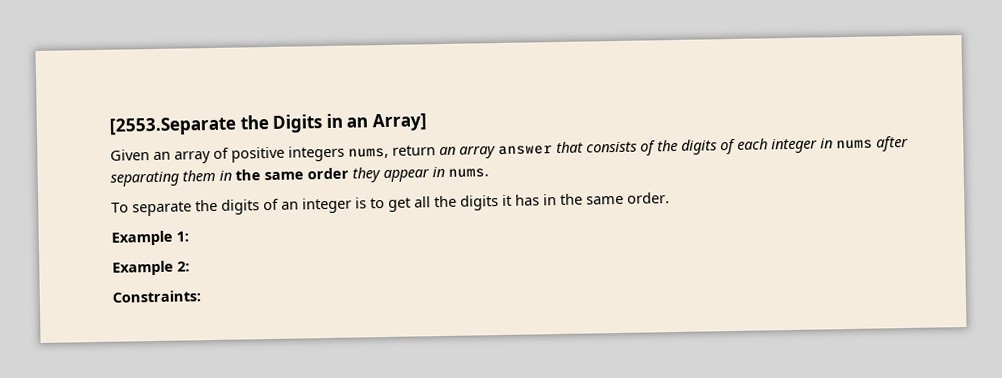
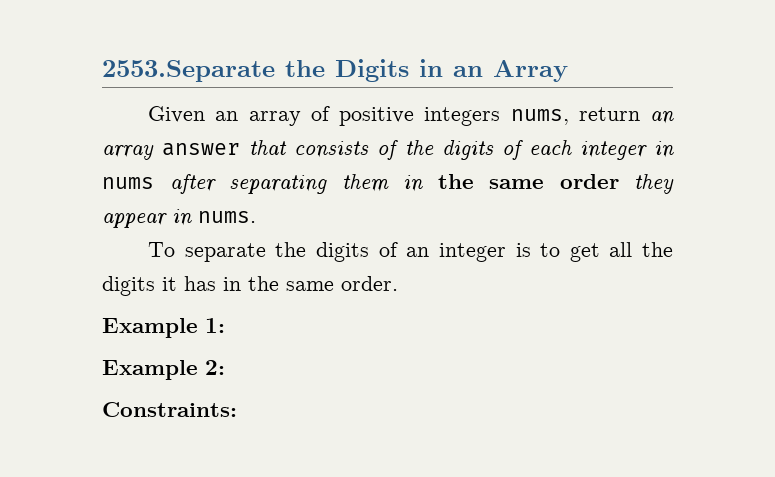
- [2553.Separate the Digits in an Array]
+ 2553.Separate the Digits in an Array

